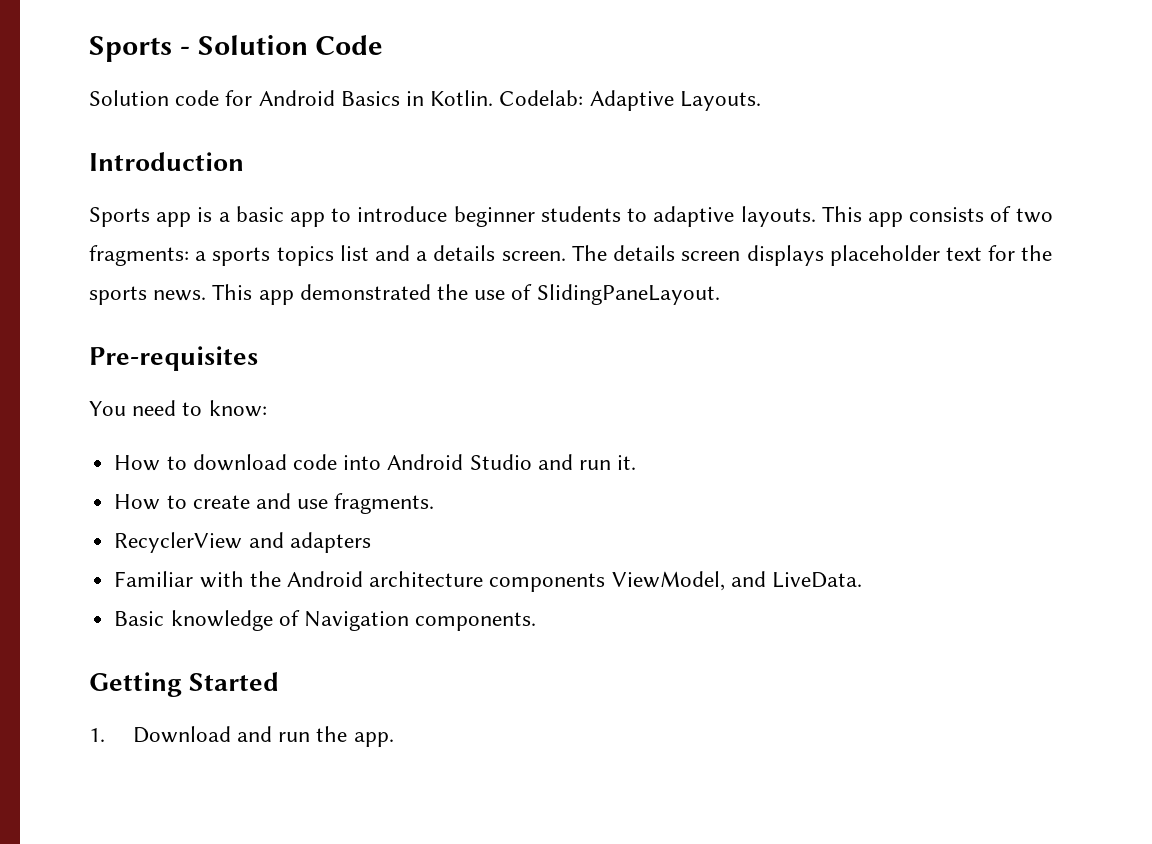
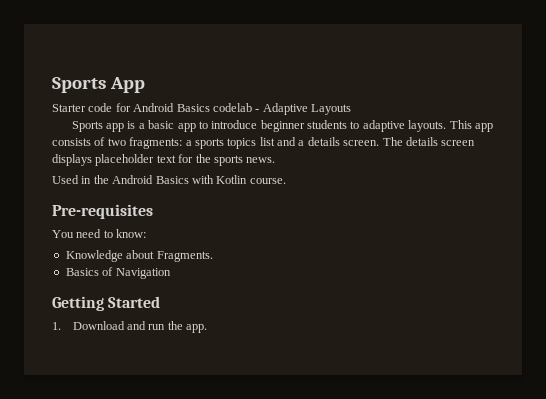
- Sports - Solution Code
- Solution code for Android Basics in Kotlin. Codelab: Adaptive Layouts.
- Introduction
+ Sports App
+ Starter code for Android Basics codelab - Adaptive Layouts
- The details screen displays placeholder text for the sports news. This app demonstrated the use of SlidingPaneLayout.
+ The details screen displays placeholder text for the sports news.
+ Used in the Android Basics with Kotlin course.
- How to download code into Android Studio and run it.
- How to create and use fragments.
- RecyclerView and adapters
- Familiar with the Android architecture components ViewModel, and LiveData.
- Basic knowledge of Navigation components.
+ Knowledge about Fragments.
+ Basics of Navigation

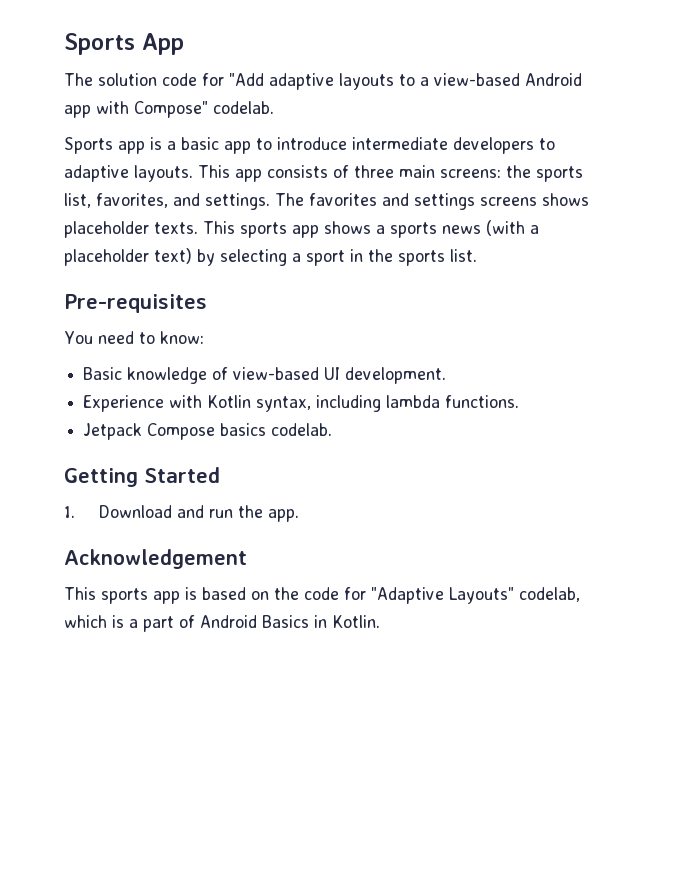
- Starter code for Android Basics codelab - Adaptive Layouts
+ The solution code for "Add adaptive layouts to a view-based Android app with Compose" codelab.
- Sports app is a basic app to introduce beginner students to adaptive layouts.
+ Sports app is a basic app to introduce intermediate developers to adaptive layouts.
- This app consists of two fragments: a sports topics list and a details screen. The details screen displays placeholder text for the sports news.
- Used in the Android Basics with Kotlin course.
+ This app consists of three main screens: the sports list, favorites, and settings. The favorites and settings screens shows placeholder texts. This sports app shows a sports news (with a placeholder text) by selecting a sport in the sports list.
- Knowledge about Fragments.
- Basics of Navigation
+ Basic knowledge of view-based UI development.
+ Experience with Kotlin syntax, including lambda functions.
+ Jetpack Compose basics codelab.
+ Acknowledgement
+ This sports app is based on the code for "Adaptive Layouts" codelab, which is a part of Android Basics in Kotlin.

